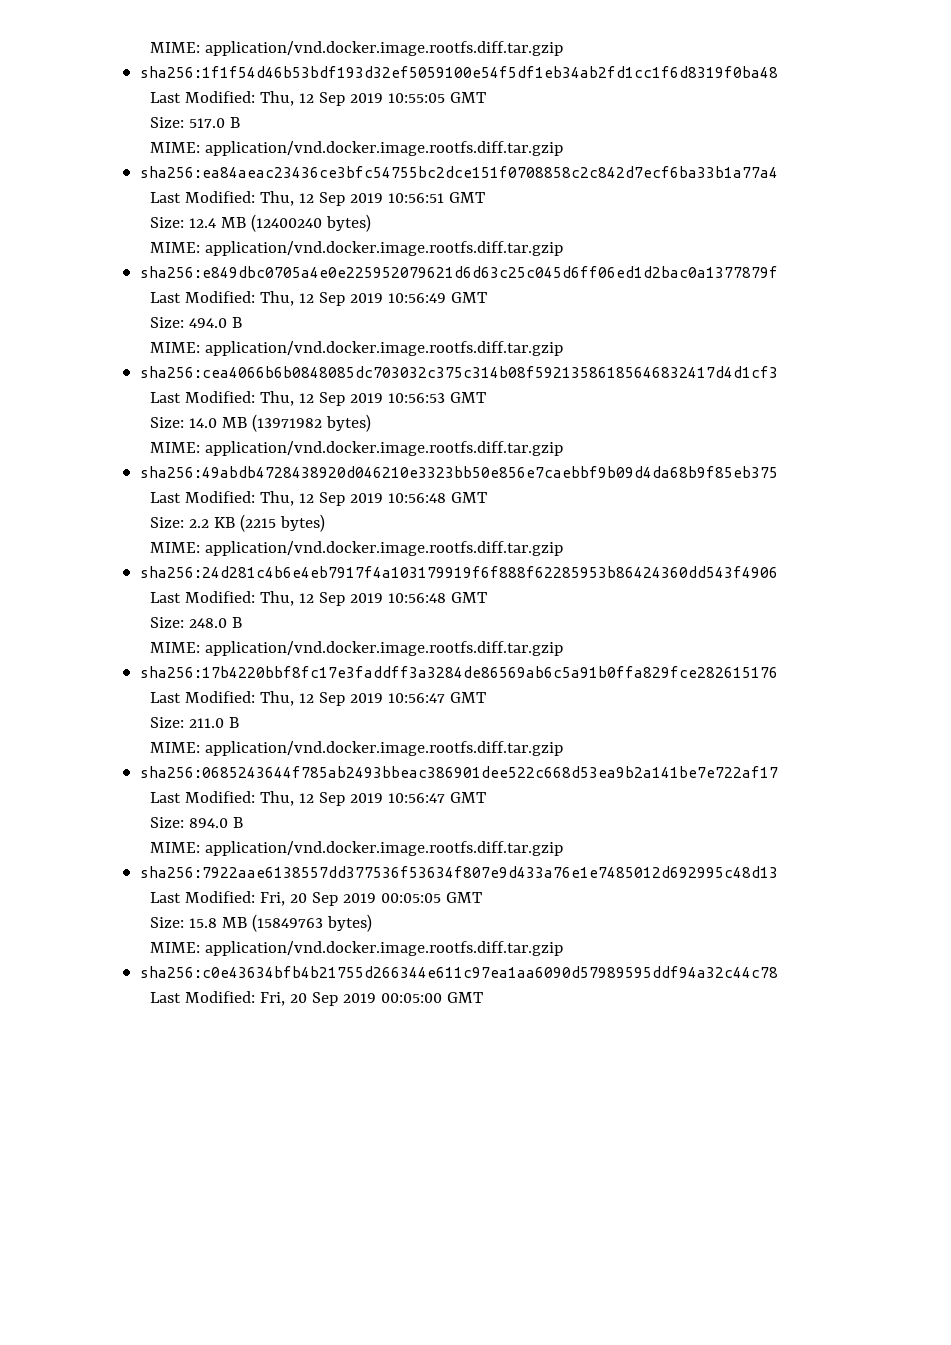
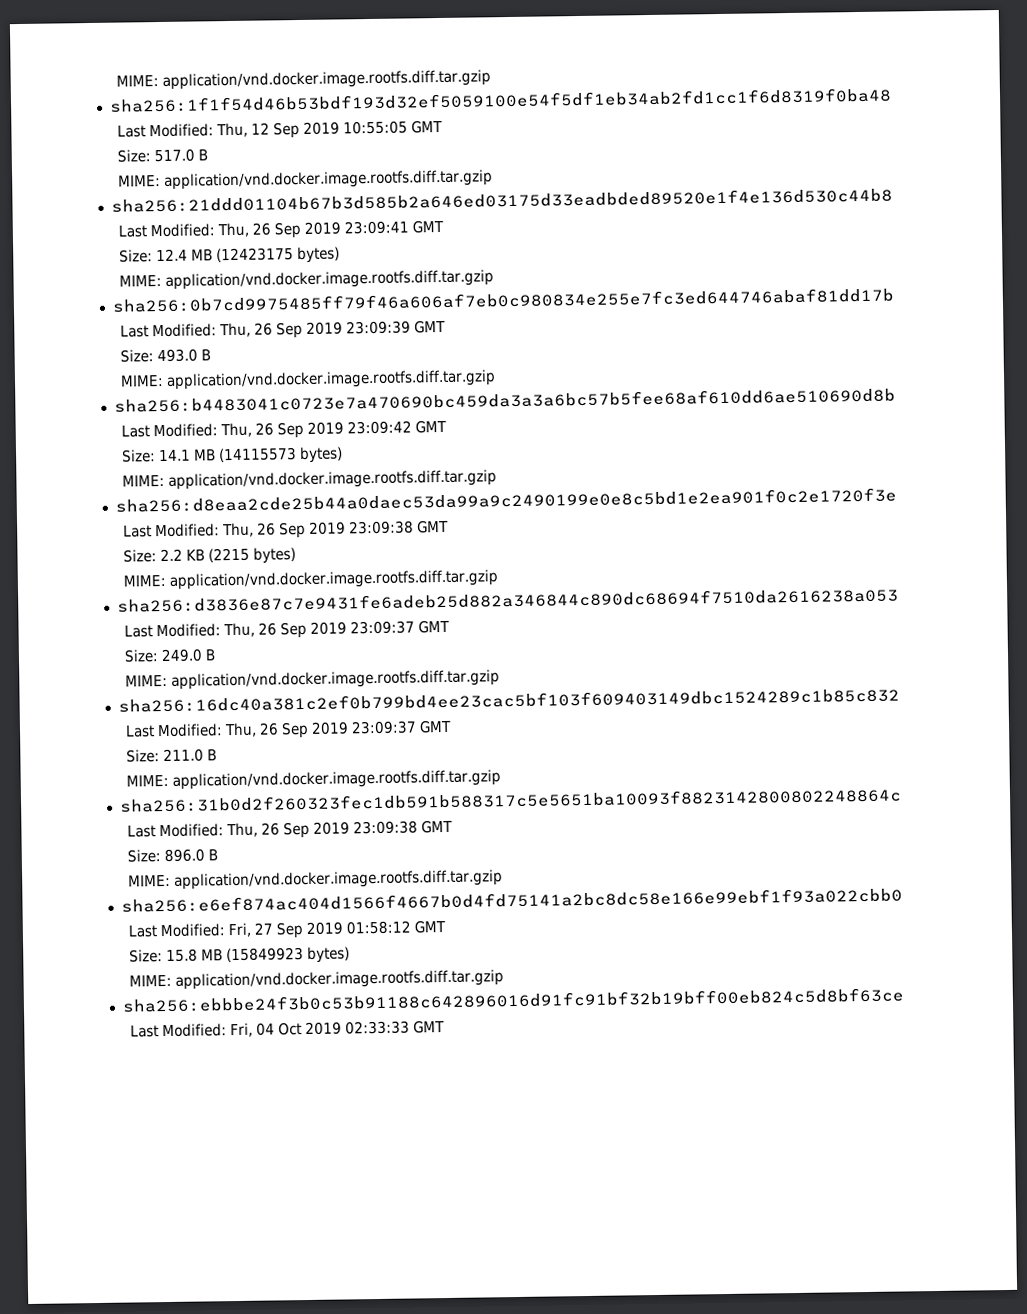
- sha256:ea84aeac23436ce3bfc54755bc2dce151f0708858c2c842d7ecf6ba33b1a77a4
- Last Modified: Thu, 12 Sep 2019 10:56:51 GMT
+ sha256:21ddd01104b67b3d585b2a646ed03175d33eadbded89520e1f4e136d530c44b8
+ Last Modified: Thu, 26 Sep 2019 23:09:41 GMT
- Size: 12.4 MB (12400240 bytes)
+ Size: 12.4 MB (12423175 bytes)
  MIME: application/vnd.docker.image.rootfs.diff.tar.gzip
- sha256:e849dbc0705a4e0e225952079621d6d63c25c045d6ff06ed1d2bac0a1377879f
- Last Modified: Thu, 12 Sep 2019 10:56:49 GMT
- Size: 494.0 B
+ sha256:0b7cd9975485ff79f46a606af7eb0c980834e255e7fc3ed644746abaf81dd17b
+ Last Modified: Thu, 26 Sep 2019 23:09:39 GMT
+ Size: 493.0 B
  MIME: application/vnd.docker.image.rootfs.diff.tar.gzip
- sha256:cea4066b6b0848085dc703032c375c314b08f59213586185646832417d4d1cf3
- Last Modified: Thu, 12 Sep 2019 10:56:53 GMT
- Size: 14.0 MB (13971982 bytes)
+ sha256:b4483041c0723e7a470690bc459da3a3a6bc57b5fee68af610dd6ae510690d8b
+ Last Modified: Thu, 26 Sep 2019 23:09:42 GMT
+ Size: 14.1 MB (14115573 bytes)
  MIME: application/vnd.docker.image.rootfs.diff.tar.gzip
- sha256:49abdb4728438920d046210e3323bb50e856e7caebbf9b09d4da68b9f85eb375
- Last Modified: Thu, 12 Sep 2019 10:56:48 GMT
+ sha256:d8eaa2cde25b44a0daec53da99a9c2490199e0e8c5bd1e2ea901f0c2e1720f3e
+ Last Modified: Thu, 26 Sep 2019 23:09:38 GMT
- sha256:24d281c4b6e4eb7917f4a103179919f6f888f62285953b86424360dd543f4906
- Last Modified: Thu, 12 Sep 2019 10:56:48 GMT
- Size: 248.0 B
+ sha256:d3836e87c7e9431fe6adeb25d882a346844c890dc68694f7510da2616238a053
+ Last Modified: Thu, 26 Sep 2019 23:09:37 GMT
+ Size: 249.0 B
  MIME: application/vnd.docker.image.rootfs.diff.tar.gzip
- sha256:17b4220bbf8fc17e3faddff3a3284de86569ab6c5a91b0ffa829fce282615176
- Last Modified: Thu, 12 Sep 2019 10:56:47 GMT
+ sha256:16dc40a381c2ef0b799bd4ee23cac5bf103f609403149dbc1524289c1b85c832
+ Last Modified: Thu, 26 Sep 2019 23:09:37 GMT
- sha256:0685243644f785ab2493bbeac386901dee522c668d53ea9b2a141be7e722af17
- Last Modified: Thu, 12 Sep 2019 10:56:47 GMT
- Size: 894.0 B
+ sha256:31b0d2f260323fec1db591b588317c5e5651ba10093f8823142800802248864c
+ Last Modified: Thu, 26 Sep 2019 23:09:38 GMT
+ Size: 896.0 B
  MIME: application/vnd.docker.image.rootfs.diff.tar.gzip
- sha256:7922aae6138557dd377536f53634f807e9d433a76e1e7485012d692995c48d13
- Last Modified: Fri, 20 Sep 2019 00:05:05 GMT
+ sha256:e6ef874ac404d1566f4667b0d4fd75141a2bc8dc58e166e99ebf1f93a022cbb0
+ Last Modified: Fri, 27 Sep 2019 01:58:12 GMT
- Size: 15.8 MB (15849763 bytes)
+ Size: 15.8 MB (15849923 bytes)
  MIME: application/vnd.docker.image.rootfs.diff.tar.gzip
- sha256:c0e43634bfb4b21755d266344e611c97ea1aa6090d57989595ddf94a32c44c78
- Last Modified: Fri, 20 Sep 2019 00:05:00 GMT
+ sha256:ebbbe24f3b0c53b91188c642896016d91fc91bf32b19bff00eb824c5d8bf63ce
+ Last Modified: Fri, 04 Oct 2019 02:33:33 GMT

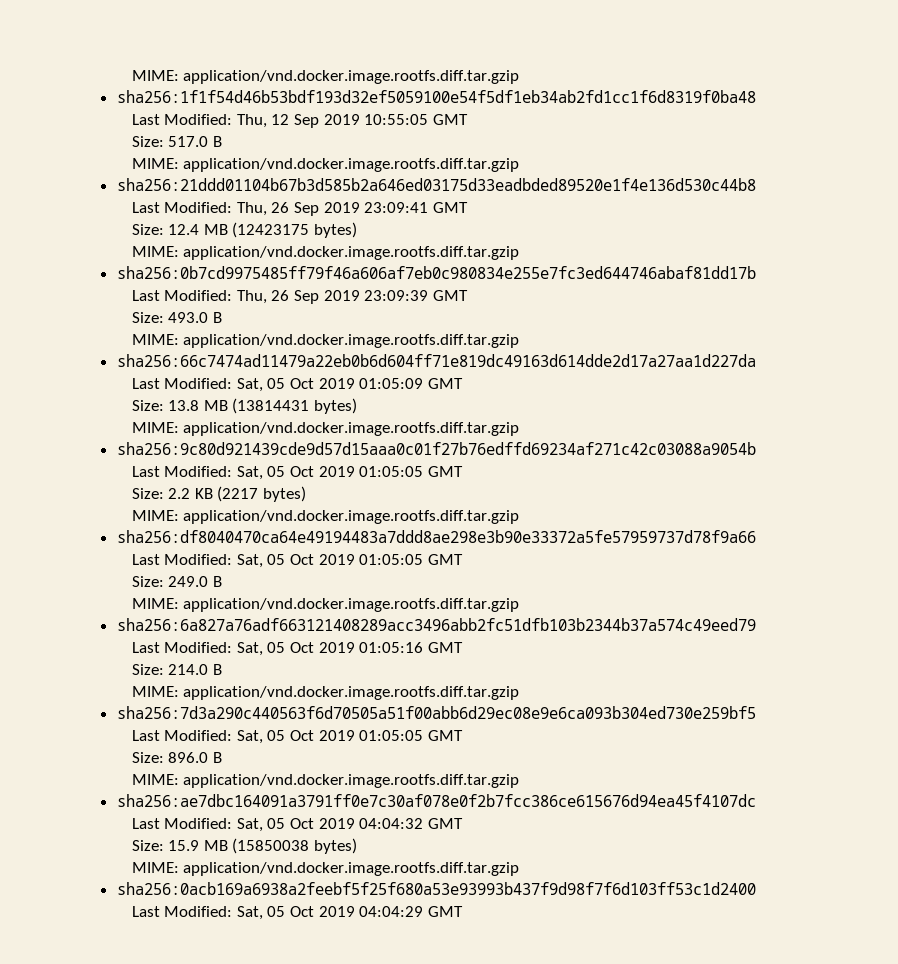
- sha256:b4483041c0723e7a470690bc459da3a3a6bc57b5fee68af610dd6ae510690d8b
- Last Modified: Thu, 26 Sep 2019 23:09:42 GMT
- Size: 14.1 MB (14115573 bytes)
+ sha256:66c7474ad11479a22eb0b6d604ff71e819dc49163d614dde2d17a27aa1d227da
+ Last Modified: Sat, 05 Oct 2019 01:05:09 GMT
+ Size: 13.8 MB (13814431 bytes)
  MIME: application/vnd.docker.image.rootfs.diff.tar.gzip
- sha256:d8eaa2cde25b44a0daec53da99a9c2490199e0e8c5bd1e2ea901f0c2e1720f3e
- Last Modified: Thu, 26 Sep 2019 23:09:38 GMT
+ sha256:9c80d921439cde9d57d15aaa0c01f27b76edffd69234af271c42c03088a9054b
+ Last Modified: Sat, 05 Oct 2019 01:05:05 GMT
- Size: 2.2 KB (2215 bytes)
+ Size: 2.2 KB (2217 bytes)
  MIME: application/vnd.docker.image.rootfs.diff.tar.gzip
- sha256:d3836e87c7e9431fe6adeb25d882a346844c890dc68694f7510da2616238a053
- Last Modified: Thu, 26 Sep 2019 23:09:37 GMT
+ sha256:df8040470ca64e49194483a7ddd8ae298e3b90e33372a5fe57959737d78f9a66
+ Last Modified: Sat, 05 Oct 2019 01:05:05 GMT
- sha256:16dc40a381c2ef0b799bd4ee23cac5bf103f609403149dbc1524289c1b85c832
- Last Modified: Thu, 26 Sep 2019 23:09:37 GMT
- Size: 211.0 B
+ sha256:6a827a76adf663121408289acc3496abb2fc51dfb103b2344b37a574c49eed79
+ Last Modified: Sat, 05 Oct 2019 01:05:16 GMT
+ Size: 214.0 B
  MIME: application/vnd.docker.image.rootfs.diff.tar.gzip
- sha256:31b0d2f260323fec1db591b588317c5e5651ba10093f8823142800802248864c
- Last Modified: Thu, 26 Sep 2019 23:09:38 GMT
+ sha256:7d3a290c440563f6d70505a51f00abb6d29ec08e9e6ca093b304ed730e259bf5
+ Last Modified: Sat, 05 Oct 2019 01:05:05 GMT
- sha256:e6ef874ac404d1566f4667b0d4fd75141a2bc8dc58e166e99ebf1f93a022cbb0
- Last Modified: Fri, 27 Sep 2019 01:58:12 GMT
- Size: 15.8 MB (15849923 bytes)
+ sha256:ae7dbc164091a3791ff0e7c30af078e0f2b7fcc386ce615676d94ea45f4107dc
+ Last Modified: Sat, 05 Oct 2019 04:04:32 GMT
+ Size: 15.9 MB (15850038 bytes)
  MIME: application/vnd.docker.image.rootfs.diff.tar.gzip
- sha256:ebbbe24f3b0c53b91188c642896016d91fc91bf32b19bff00eb824c5d8bf63ce
- Last Modified: Fri, 04 Oct 2019 02:33:33 GMT
+ sha256:0acb169a6938a2feebf5f25f680a53e93993b437f9d98f7f6d103ff53c1d2400
+ Last Modified: Sat, 05 Oct 2019 04:04:29 GMT

